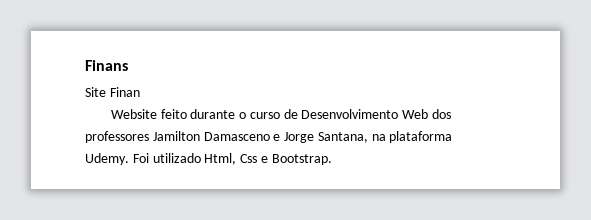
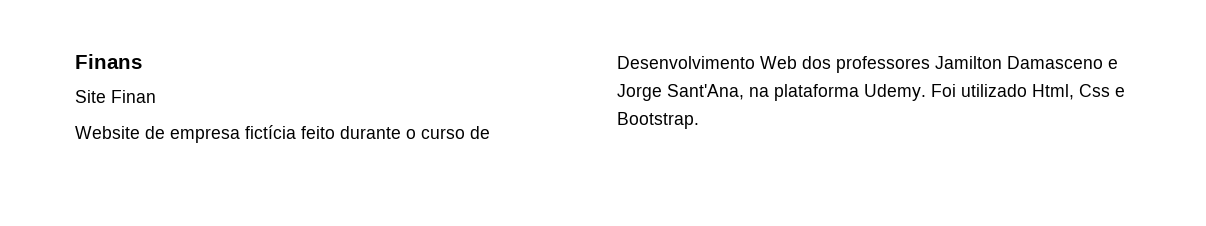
- Website feito durante o curso de Desenvolvimento Web dos professores Jamilton Damasceno e Jorge Santana, na plataforma Udemy.
+ Website de empresa fictícia feito durante o curso de Desenvolvimento Web dos professores Jamilton Damasceno e Jorge Sant'Ana, na plataforma Udemy.

